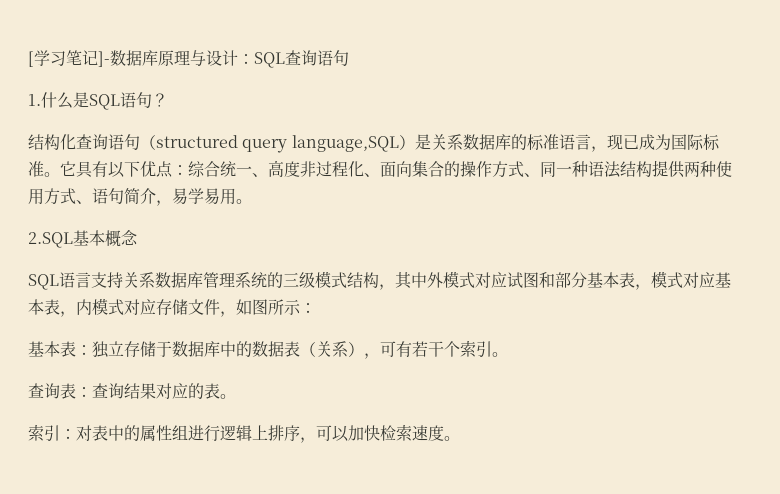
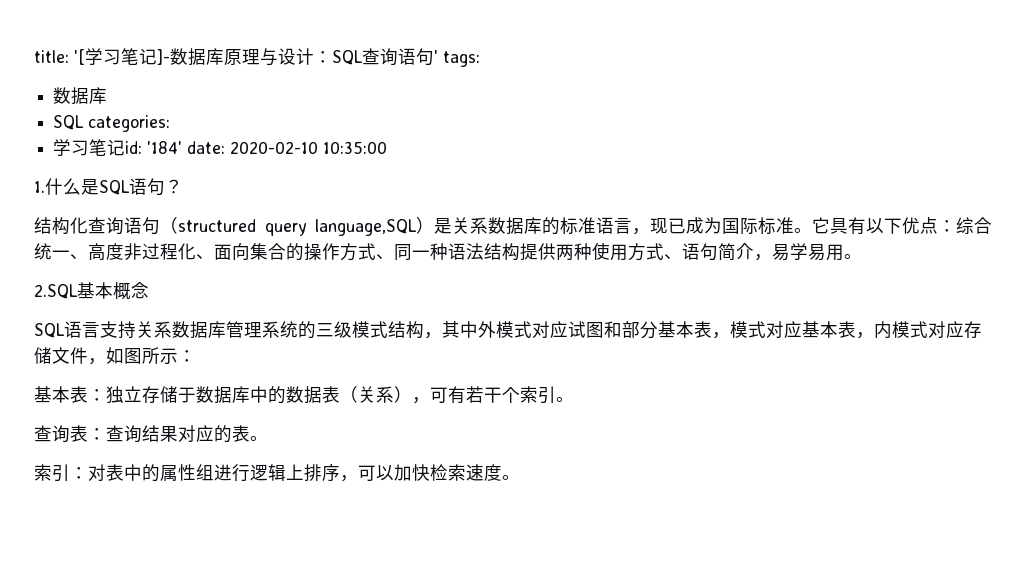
- [学习笔记]-数据库原理与设计：SQL查询语句
+ title: '[学习笔记]-数据库原理与设计：SQL查询语句' tags:
+ 数据库
+ SQL categories:
+ 学习笔记id: '184' date: 2020-02-10 10:35:00

